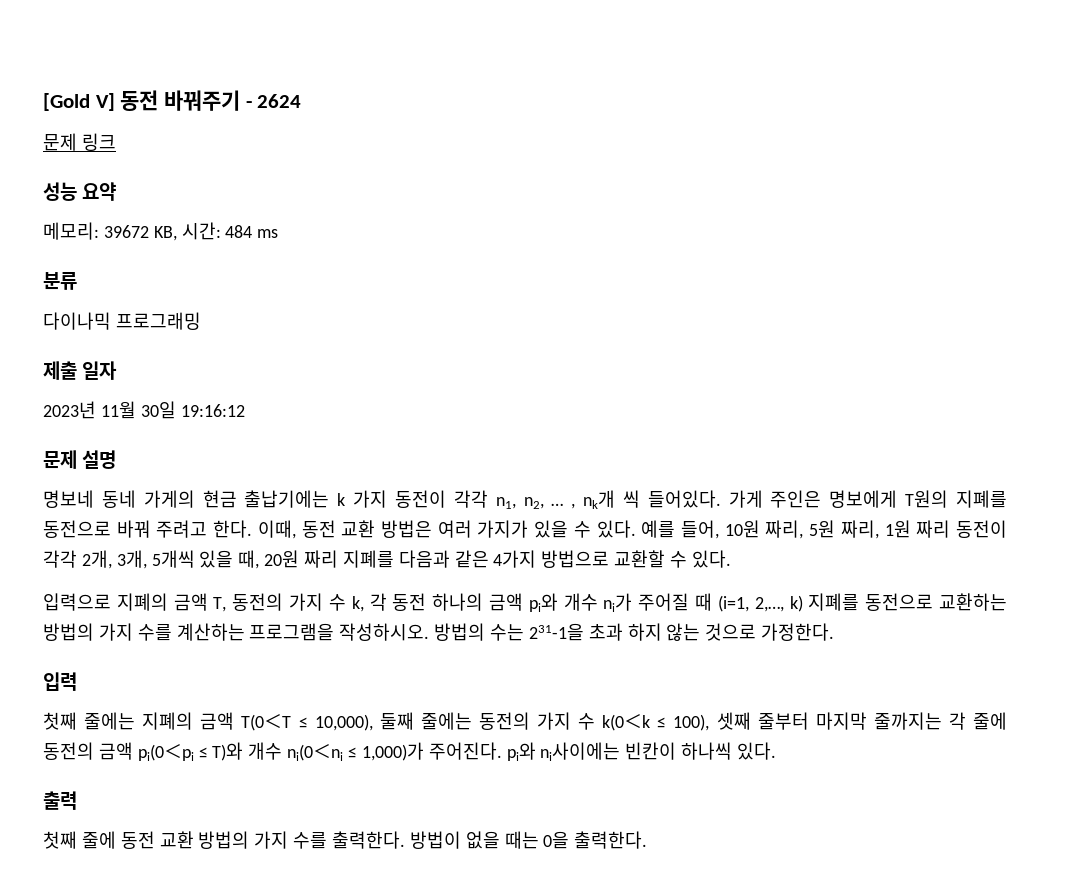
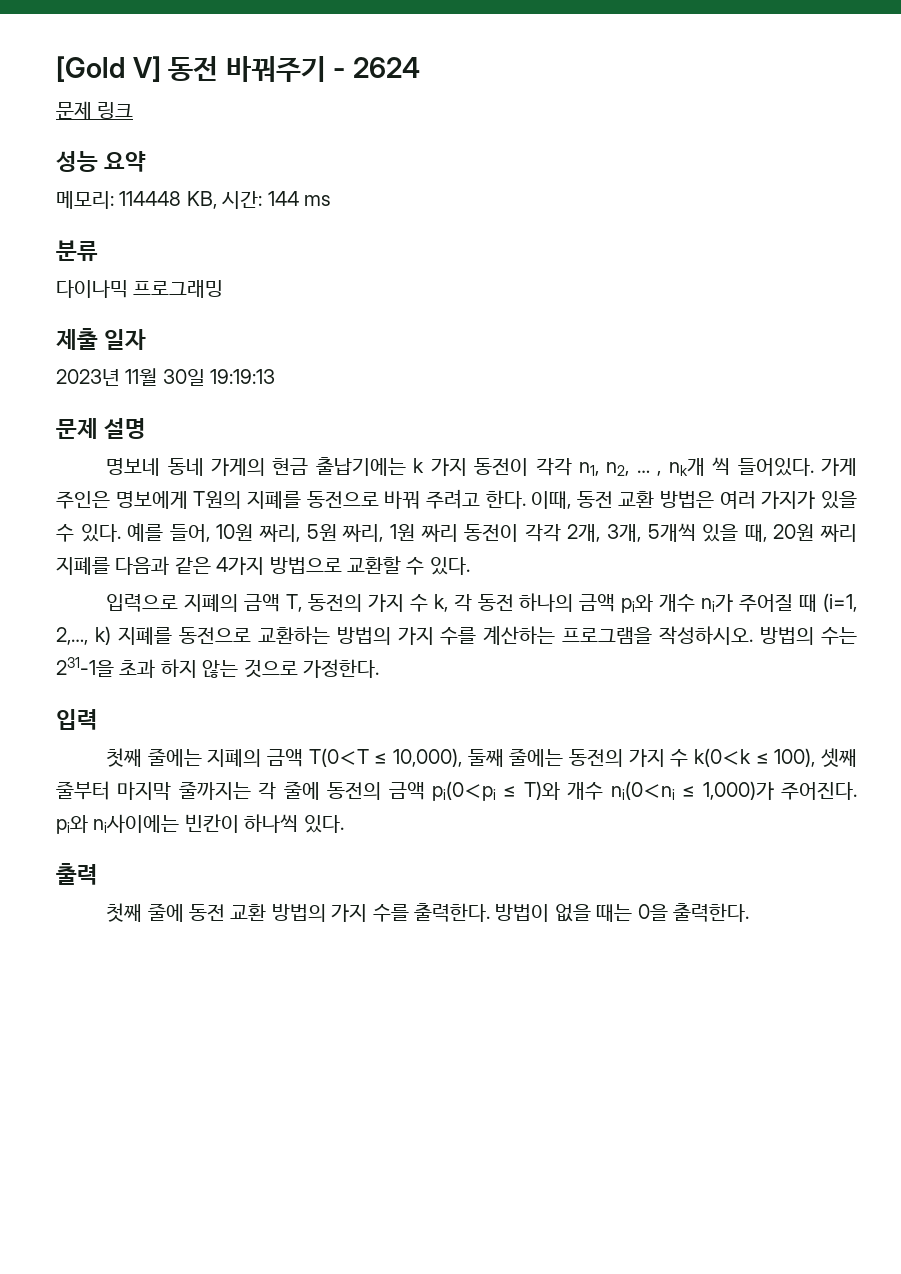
- 메모리: 39672 KB, 시간: 484 ms
+ 메모리: 114448 KB, 시간: 144 ms
- 2023년 11월 30일 19:16:12
+ 2023년 11월 30일 19:19:13

